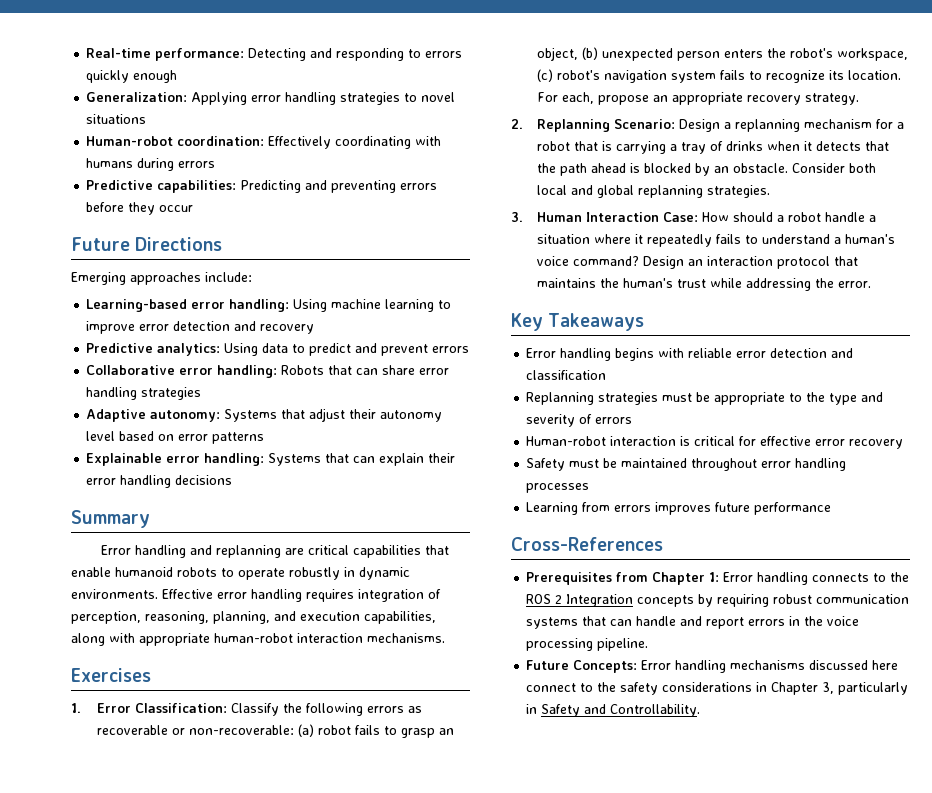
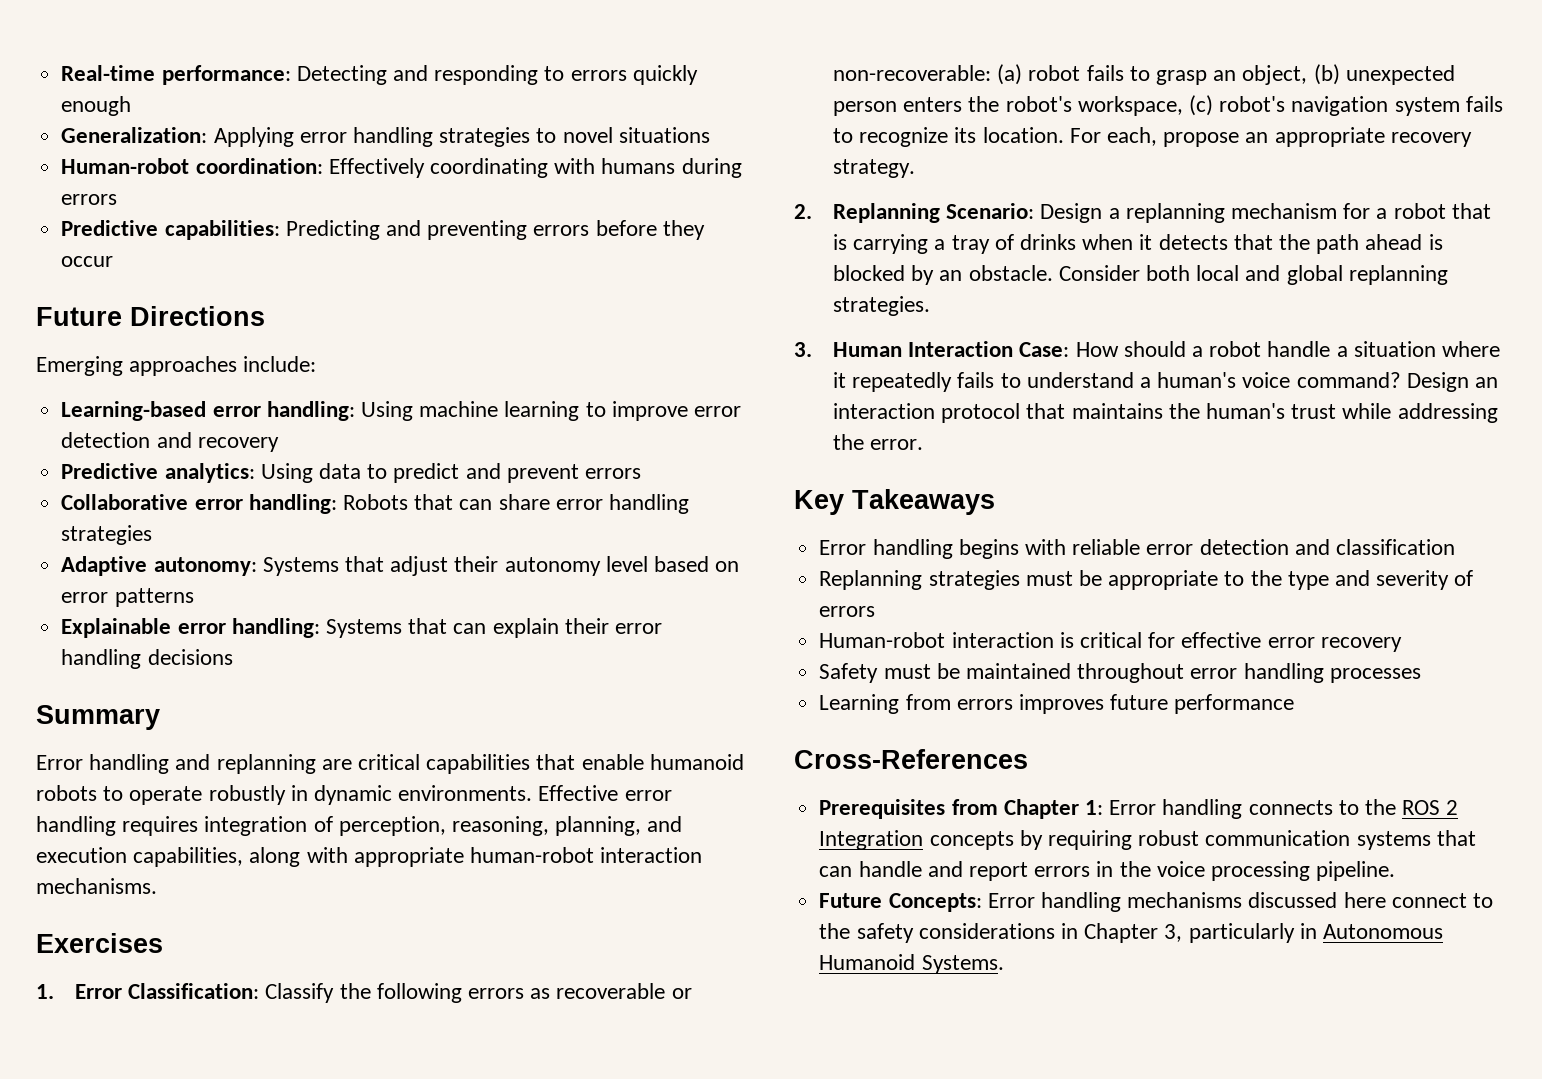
- Future Concepts: Error handling mechanisms discussed here connect to the safety considerations in Chapter 3, particularly in Safety and Controllability.
+ Future Concepts: Error handling mechanisms discussed here connect to the safety considerations in Chapter 3, particularly in Autonomous Humanoid Systems.

